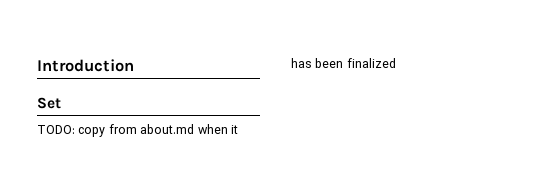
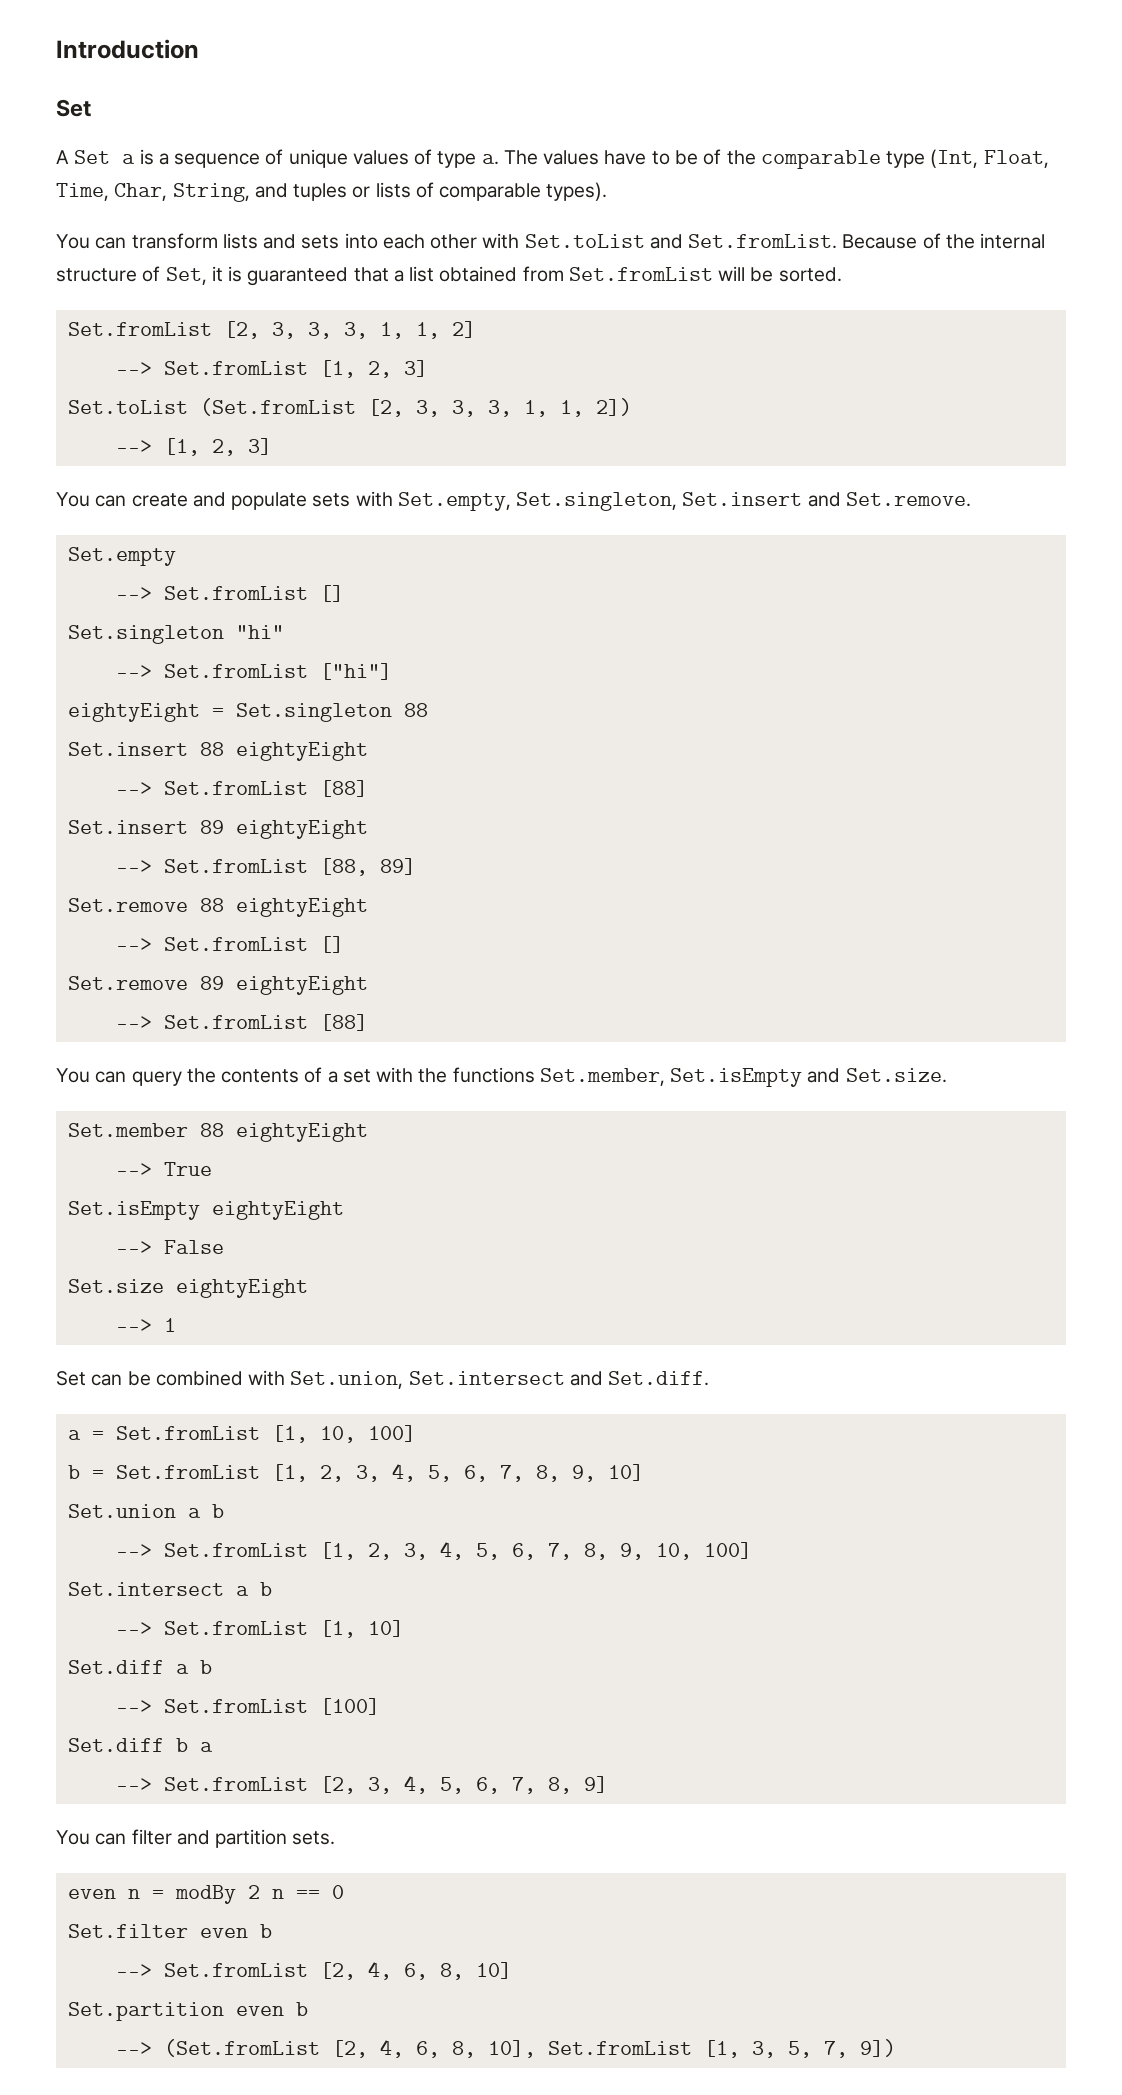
- TODO: copy from about.md when it has been finalized
+ A Set a is a sequence of unique values of type a. The values have to be of the comparable type (Int, Float, Time, Char, String, and tuples or lists of comparable types).
+ You can transform lists and sets into each other with Set.toList and Set.fromList. Because of the internal structure of Set, it is guaranteed that a list obtained from Set.fromList will be sorted.
+ Set.fromList [2, 3, 3, 3, 1, 1, 2]
+ --> Set.fromList [1, 2, 3]
+ Set.toList (Set.fromList [2, 3, 3, 3, 1, 1, 2])
+ --> [1, 2, 3]
+ You can create and populate sets with Set.empty, Set.singleton, Set.insert and Set.remove.
+ Set.empty
+ --> Set.fromList []
+ Set.singleton "hi"
+ --> Set.fromList ["hi"]
+ eightyEight = Set.singleton 88
+ Set.insert 88 eightyEight
+ --> Set.fromList [88]
+ Set.insert 89 eightyEight
+ --> Set.fromList [88, 89]
+ Set.remove 88 eightyEight
+ --> Set.fromList []
+ Set.remove 89 eightyEight
+ --> Set.fromList [88]
+ You can query the contents of a set with the functions Set.member, Set.isEmpty and Set.size.
+ Set.member 88 eightyEight
+ --> True
+ Set.isEmpty eightyEight
+ --> False
+ Set.size eightyEight
+ --> 1
+ Set can be combined with Set.union, Set.intersect and Set.diff.
+ a = Set.fromList [1, 10, 100]
+ b = Set.fromList [1, 2, 3, 4, 5, 6, 7, 8, 9, 10]
+ Set.union a b
+ --> Set.fromList [1, 2, 3, 4, 5, 6, 7, 8, 9, 10, 100]
+ Set.intersect a b
+ --> Set.fromList [1, 10]
+ Set.diff a b
+ --> Set.fromList [100]
+ Set.diff b a
+ --> Set.fromList [2, 3, 4, 5, 6, 7, 8, 9]
+ You can filter and partition sets.
+ even n = modBy 2 n == 0
+ Set.filter even b
+ --> Set.fromList [2, 4, 6, 8, 10]
+ Set.partition even b
+ --> (Set.fromList [2, 4, 6, 8, 10], Set.fromList [1, 3, 5, 7, 9])

